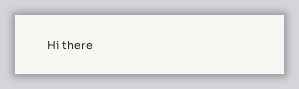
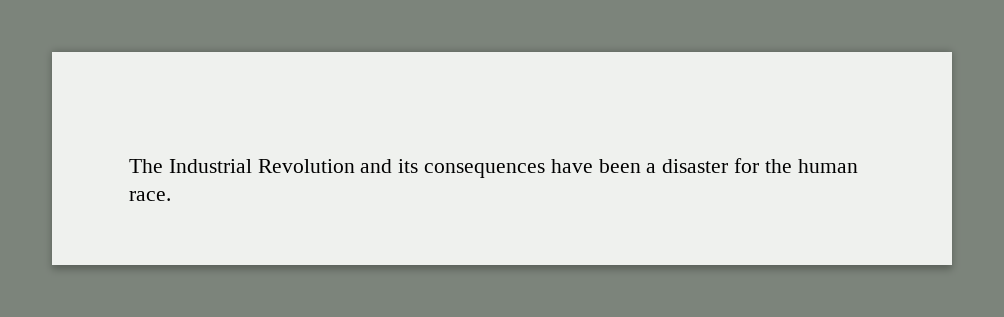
- Hi there
+ The Industrial Revolution and its consequences have been a disaster for the human race.

